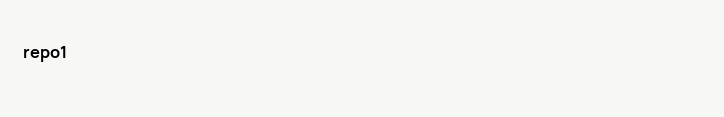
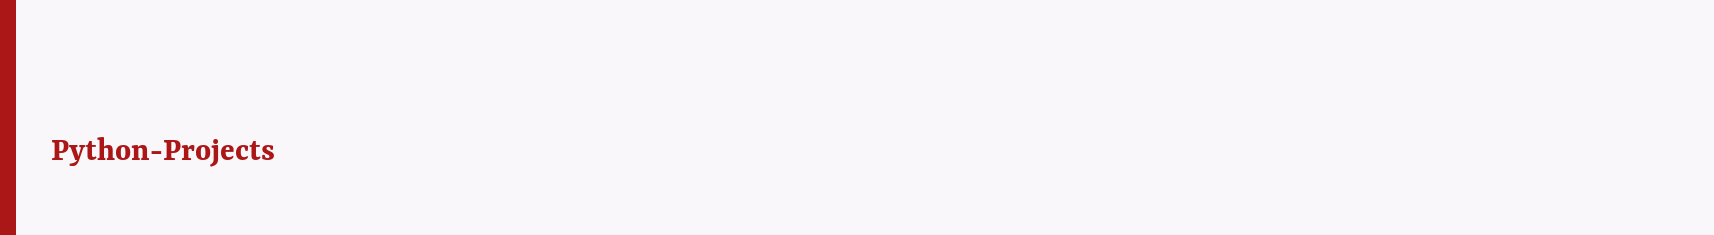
- repo1
+ Python-Projects

